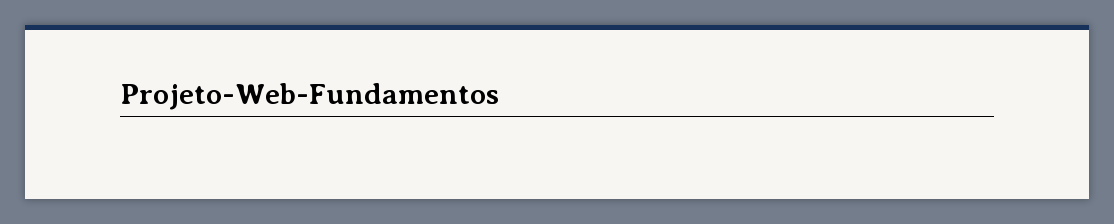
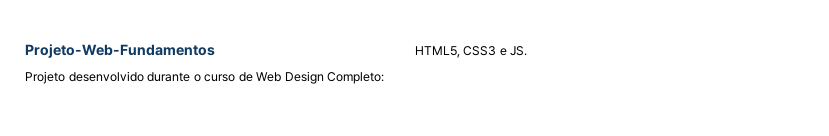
+ Projeto desenvolvido durante o curso de Web Design Completo: HTML5, CSS3 e JS.

